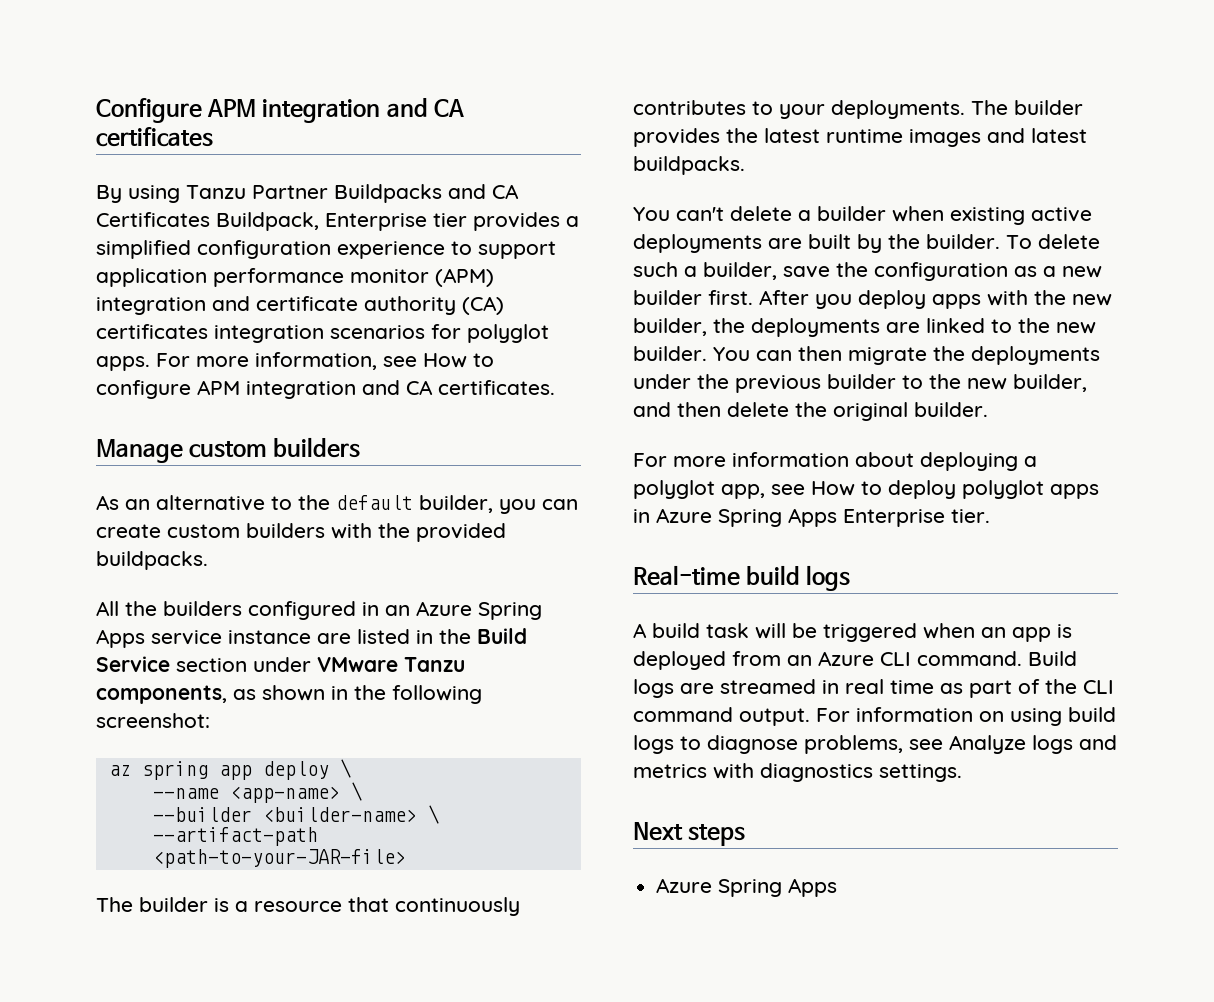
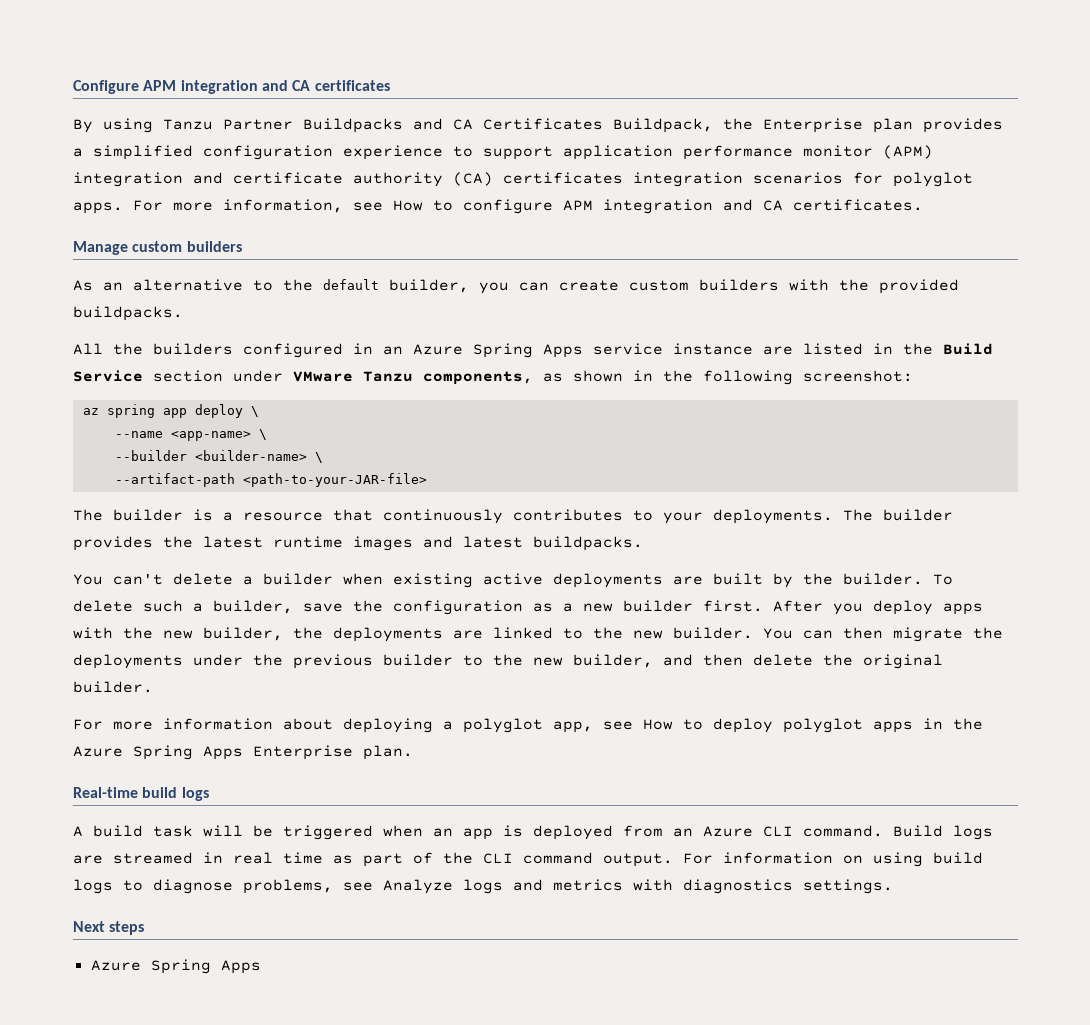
- By using Tanzu Partner Buildpacks and CA Certificates Buildpack, Enterprise tier provides a simplified configuration experience to support application performance monitor (APM) integration and certificate authority (CA) certificates integration scenarios for polyglot apps.
+ By using Tanzu Partner Buildpacks and CA Certificates Buildpack, the Enterprise plan provides a simplified configuration experience to support application performance monitor (APM) integration and certificate authority (CA) certificates integration scenarios for polyglot apps.
- For more information about deploying a polyglot app, see How to deploy polyglot apps in Azure Spring Apps Enterprise tier.
+ For more information about deploying a polyglot app, see How to deploy polyglot apps in the Azure Spring Apps Enterprise plan.

